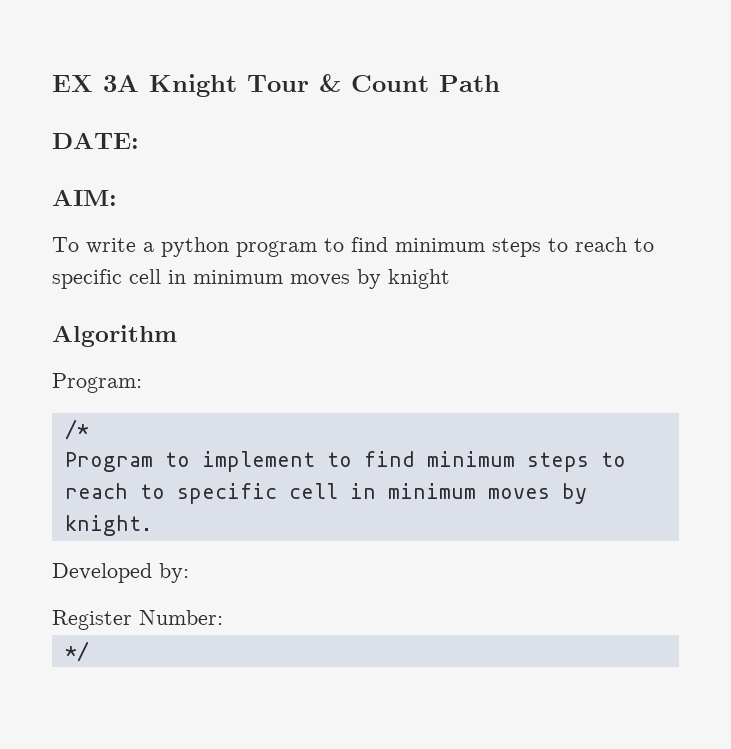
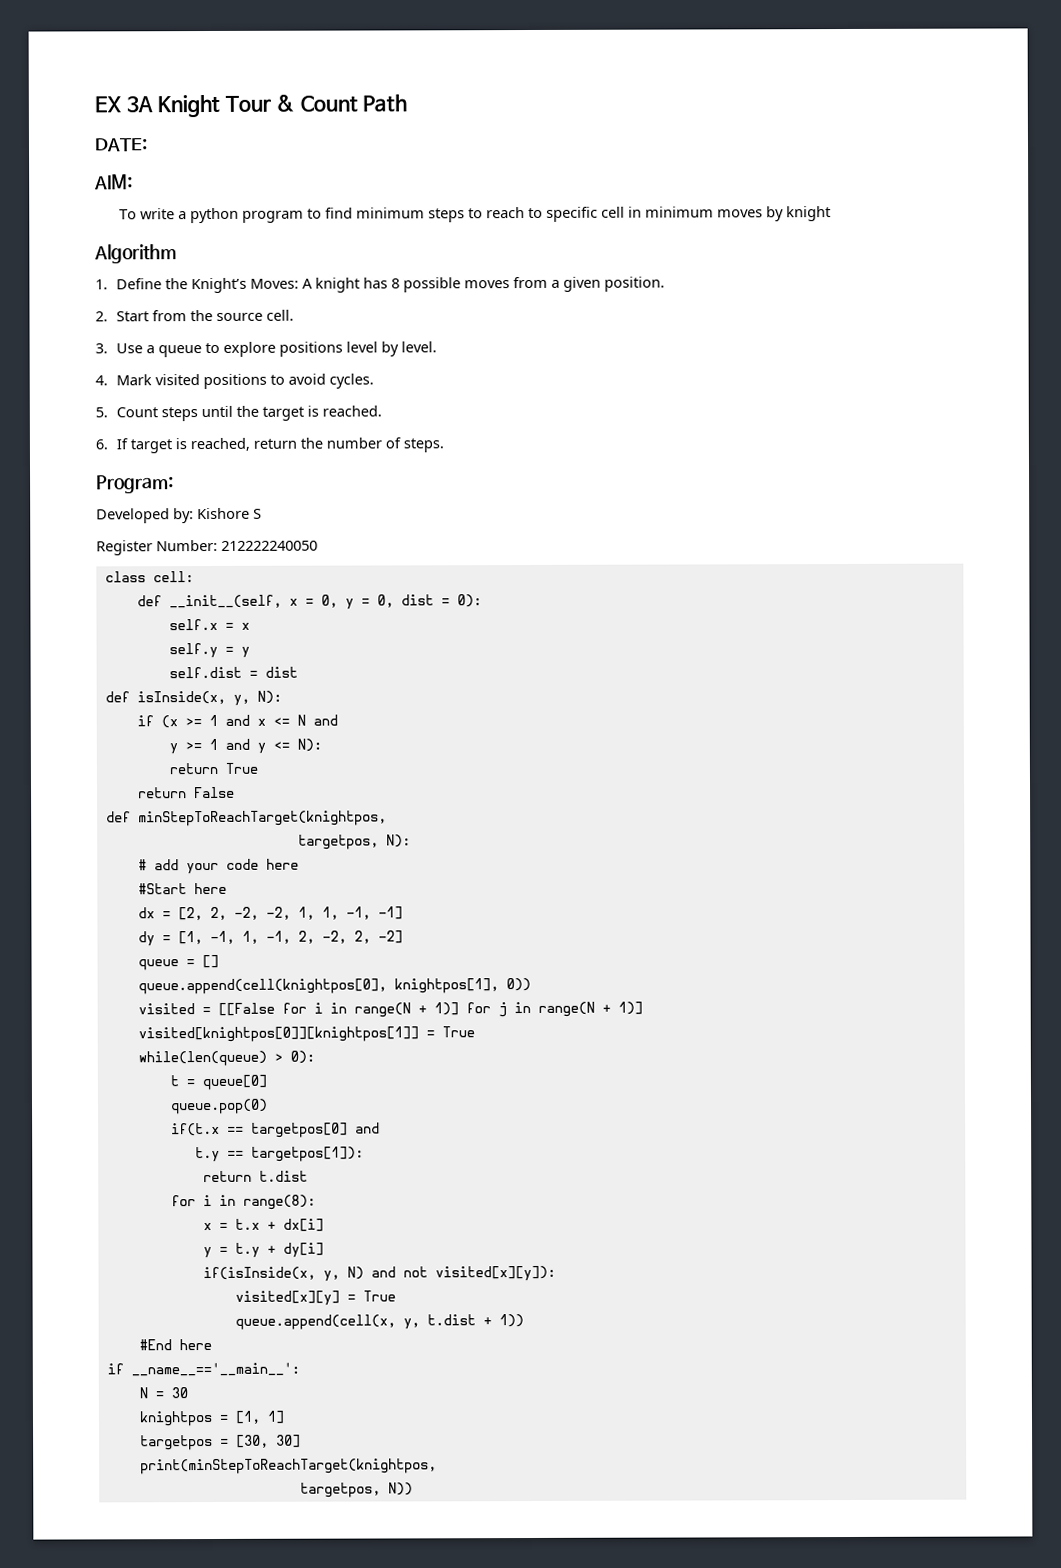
+ 1. Define the Knight’s Moves: A knight has 8 possible moves from a given position.
+ 2. Start from the source cell.
+ 3. Use a queue to explore positions level by level.
+ 4. Mark visited positions to avoid cycles.
+ 5. Count steps until the target is reached.
+ 6. If target is reached, return the number of steps.
  Program:
- /*
- Program to implement to find minimum steps to reach to specific cell in minimum moves by knight.
- Developed by:
+ Developed by: Kishore S
- Register Number:
- */
+ Register Number: 212222240050
+ class cell:
+ def __init__(self, x = 0, y = 0, dist = 0):
+ self.x = x
+ self.y = y
+ self.dist = dist
+ def isInside(x, y, N):
+ if (x >= 1 and x <= N and
+ y >= 1 and y <= N):
+ return True
+ return False
+ def minStepToReachTarget(knightpos,
+ targetpos, N):
+ # add your code here
+ #Start here
+ dx = [2, 2, -2, -2, 1, 1, -1, -1]
+ dy = [1, -1, 1, -1, 2, -2, 2, -2]
+ queue = []
+ queue.append(cell(knightpos[0], knightpos[1], 0))
+ visited = [[False for i in range(N + 1)] for j in range(N + 1)]
+ visited[knightpos[0]][knightpos[1]] = True
+ while(len(queue) > 0):
+ t = queue[0]
+ queue.pop(0)
+ if(t.x == targetpos[0] and
+ t.y == targetpos[1]):
+ return t.dist
+ for i in range(8):
+ x = t.x + dx[i]
+ y = t.y + dy[i]
+ if(isInside(x, y, N) and not visited[x][y]):
+ visited[x][y] = True
+ queue.append(cell(x, y, t.dist + 1))
+ #End here
+ if __name__=='__main__':
+ N = 30
+ knightpos = [1, 1]
+ targetpos = [30, 30]
+ print(minStepToReachTarget(knightpos,
+ targetpos, N))

